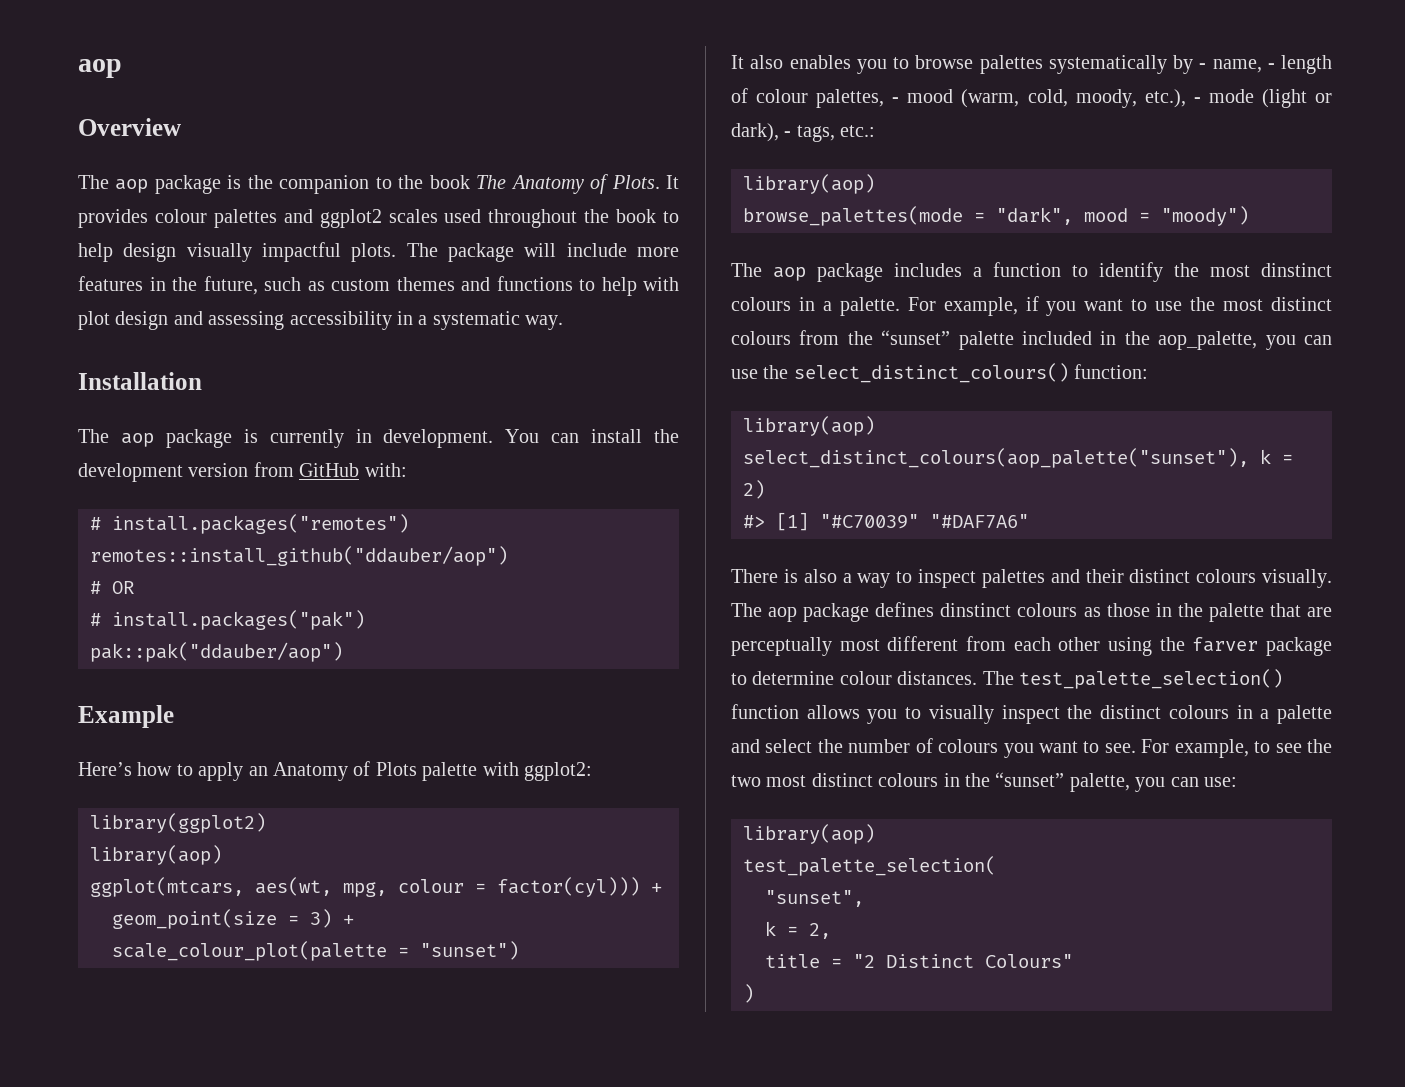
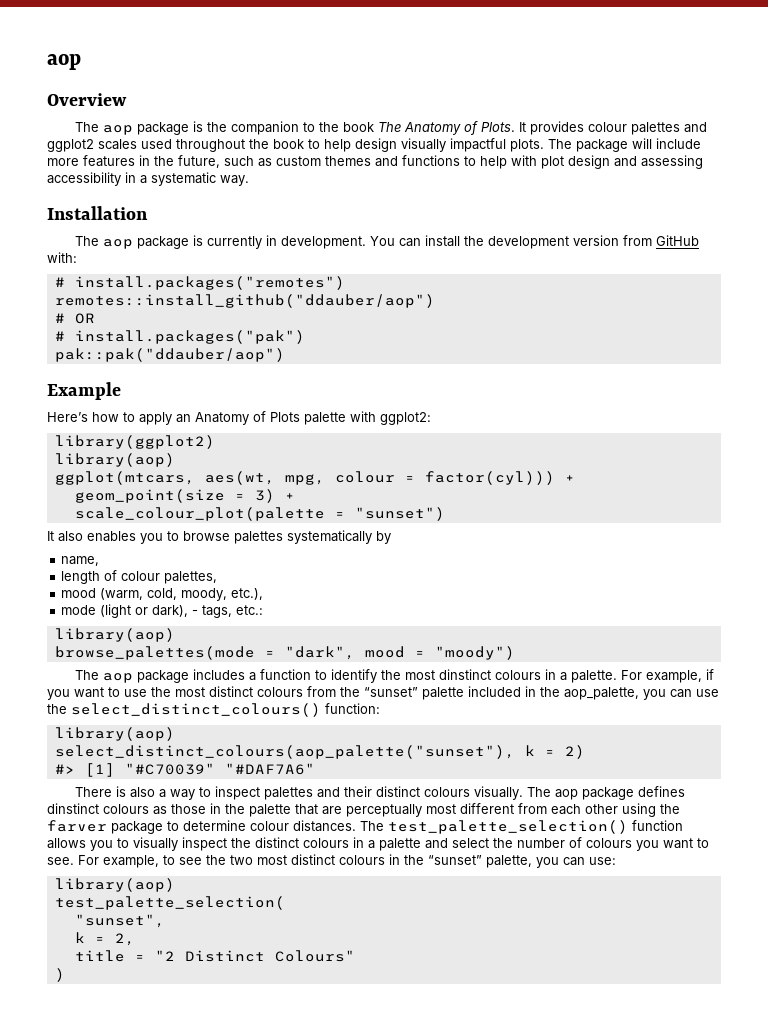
- It also enables you to browse palettes systematically by - name, - length of colour palettes, - mood (warm, cold, moody, etc.), - mode (light or dark), - tags, etc.:
+ It also enables you to browse palettes systematically by
+ name,
+ length of colour palettes,
+ mood (warm, cold, moody, etc.),
+ mode (light or dark), - tags, etc.:

